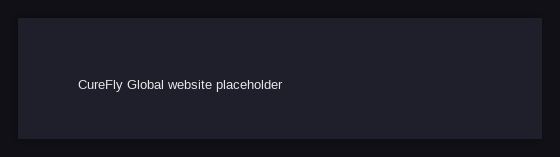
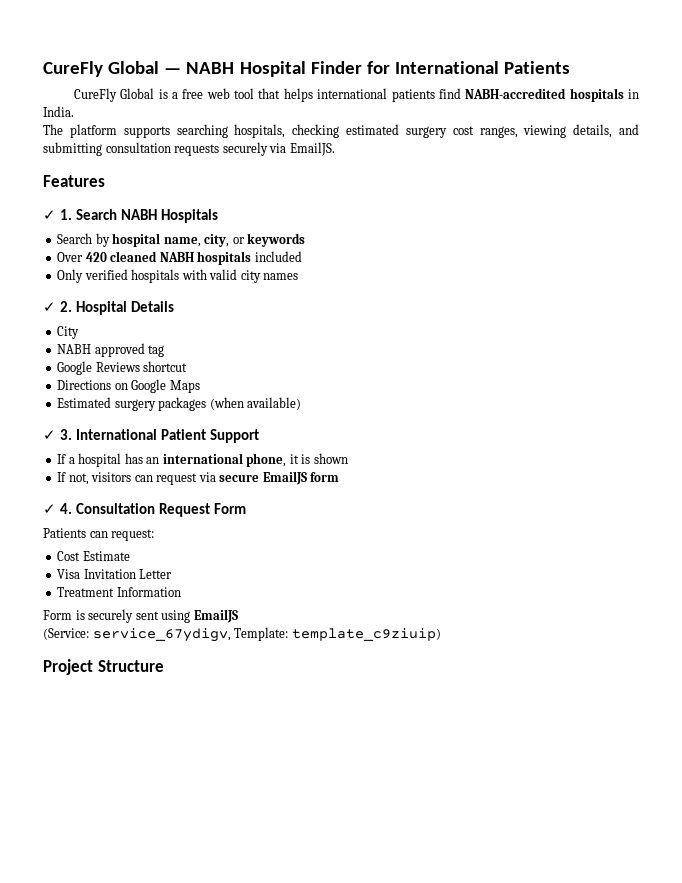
- CureFly Global website placeholder
+ CureFly Global — NABH Hospital Finder for International Patients
+ CureFly Global is a free web tool that helps international patients find NABH-accredited hospitals in India.
+ The platform supports searching hospitals, checking estimated surgery cost ranges, viewing details, and submitting consultation requests securely via EmailJS.
+ Features
+ ✓ 1. Search NABH Hospitals
+ Search by hospital name, city, or keywords
+ Over 420 cleaned NABH hospitals included
+ Only verified hospitals with valid city names
+ ✓ 2. Hospital Details
+ City
+ NABH approved tag
+ Google Reviews shortcut
+ Directions on Google Maps
+ Estimated surgery packages (when available)
+ ✓ 3. International Patient Support
+ If a hospital has an international phone, it is shown
+ If not, visitors can request via secure EmailJS form
+ ✓ 4. Consultation Request Form
+ Patients can request:
+ Cost Estimate
+ Visa Invitation Letter
+ Treatment Information
+ Form is securely sent using EmailJS
+ (Service: service_67ydigv, Template: template_c9ziuip)
+ Project Structure

